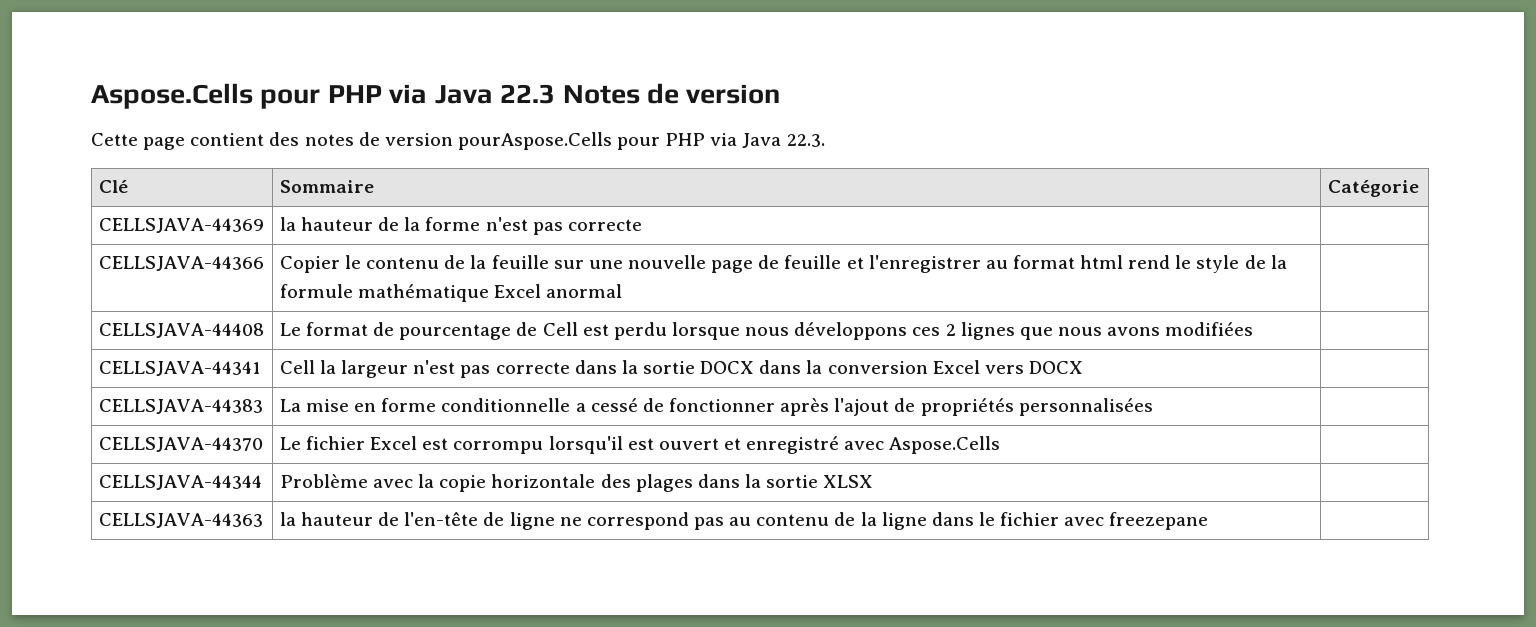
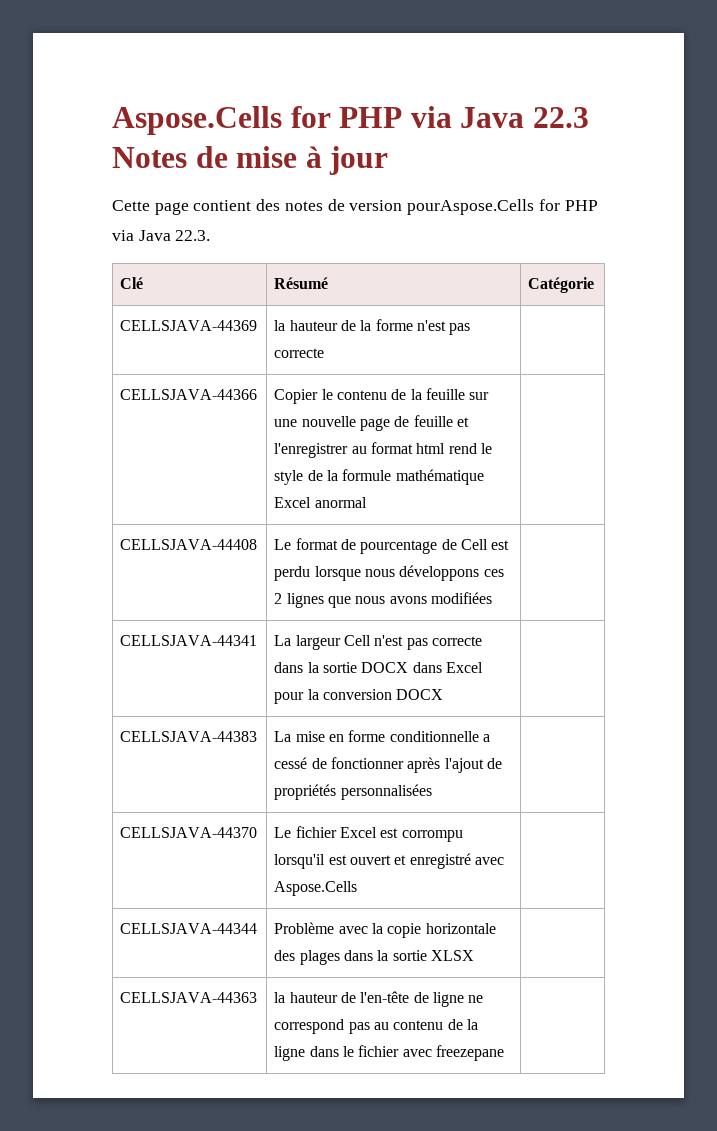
- Aspose.Cells pour PHP via Java 22.3 Notes de version
+ Aspose.Cells for PHP via Java 22.3 Notes de mise à jour
- Cette page contient des notes de version pourAspose.Cells pour PHP via Java 22.3.
+ Cette page contient des notes de version pourAspose.Cells for PHP via Java 22.3.
- Clé | Sommaire | Catégorie
+ Clé | Résumé | Catégorie
- CELLSJAVA-44341 | Cell la largeur n'est pas correcte dans la sortie DOCX dans la conversion Excel vers DOCX |
+ CELLSJAVA-44341 | La largeur Cell n'est pas correcte dans la sortie DOCX dans Excel pour la conversion DOCX |

